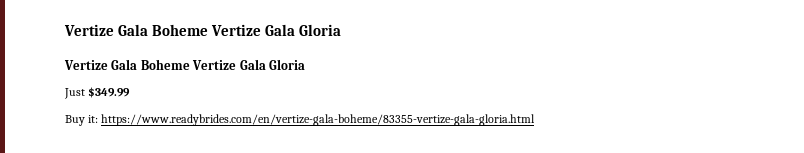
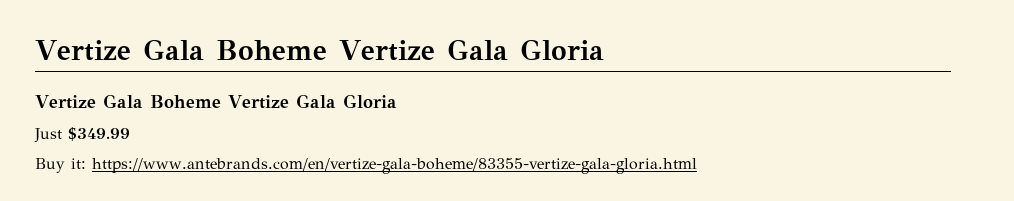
- Buy it: https://www.readybrides.com/en/vertize-gala-boheme/83355-vertize-gala-gloria.html
+ Buy it: https://www.antebrands.com/en/vertize-gala-boheme/83355-vertize-gala-gloria.html

